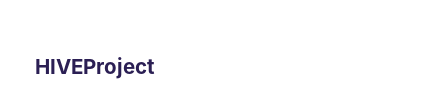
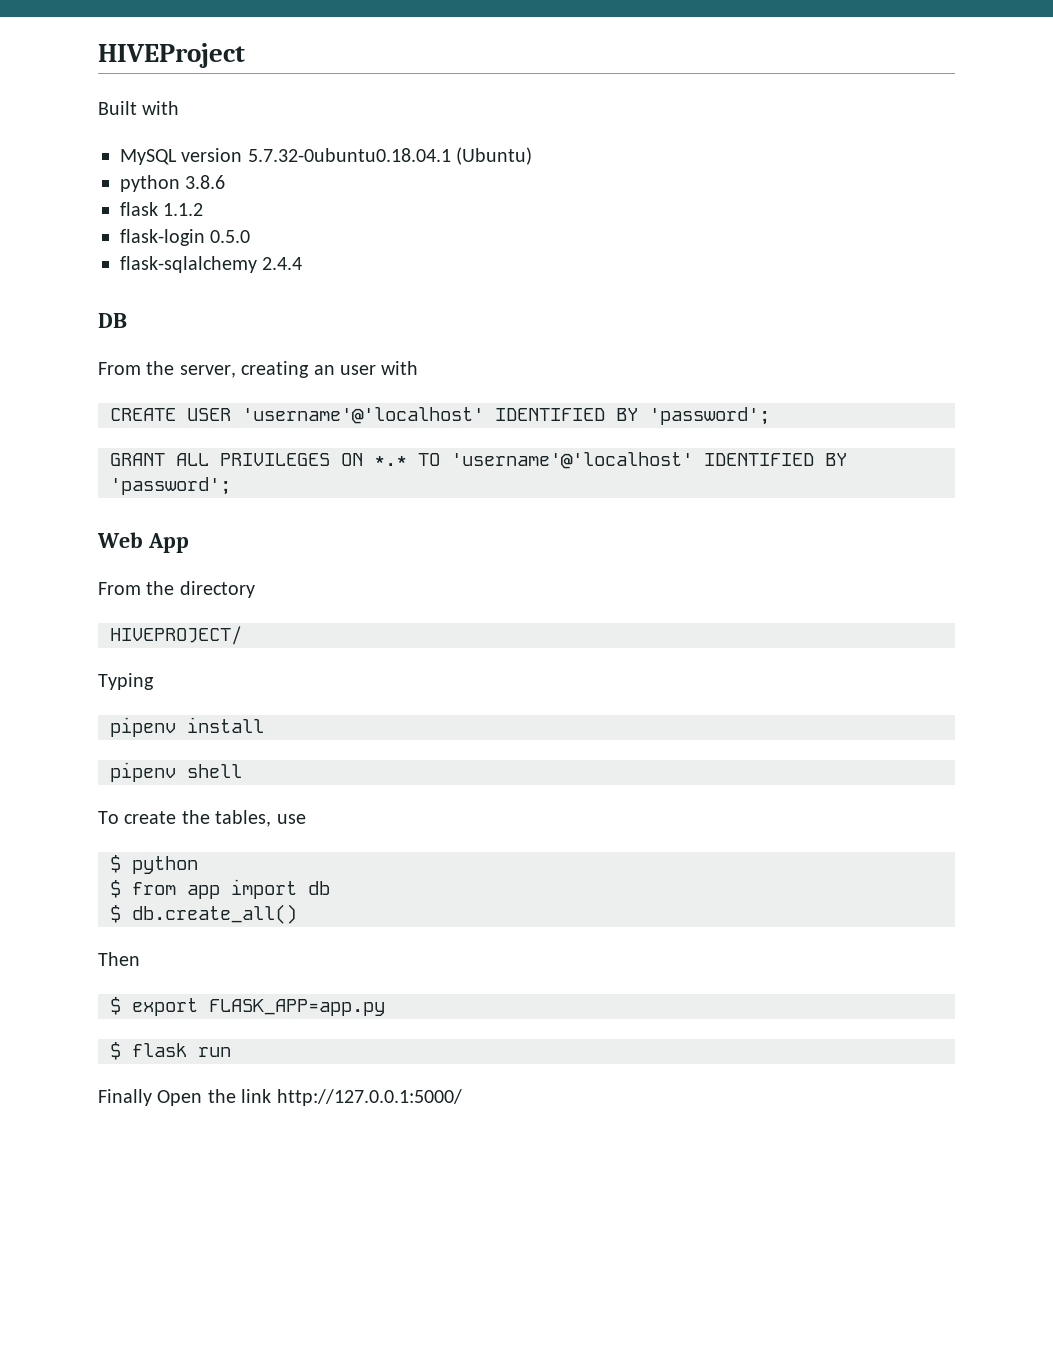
+ Built with
+ MySQL version 5.7.32-0ubuntu0.18.04.1 (Ubuntu)
+ python 3.8.6
+ flask 1.1.2
+ flask-login 0.5.0
+ flask-sqlalchemy 2.4.4
+ DB
+ From the server, creating an user with
+ CREATE USER 'username'@'localhost' IDENTIFIED BY 'password';
+ GRANT ALL PRIVILEGES ON *.* TO 'username'@'localhost' IDENTIFIED BY 'password';
+ Web App
+ From the directory
+ HIVEPROJECT/
+ Typing
+ pipenv install
+ pipenv shell
+ To create the tables, use
+ $ python
+ $ from app import db
+ $ db.create_all()
+ Then
+ $ export FLASK_APP=app.py
+ $ flask run
+ Finally Open the link http://127.0.0.1:5000/

